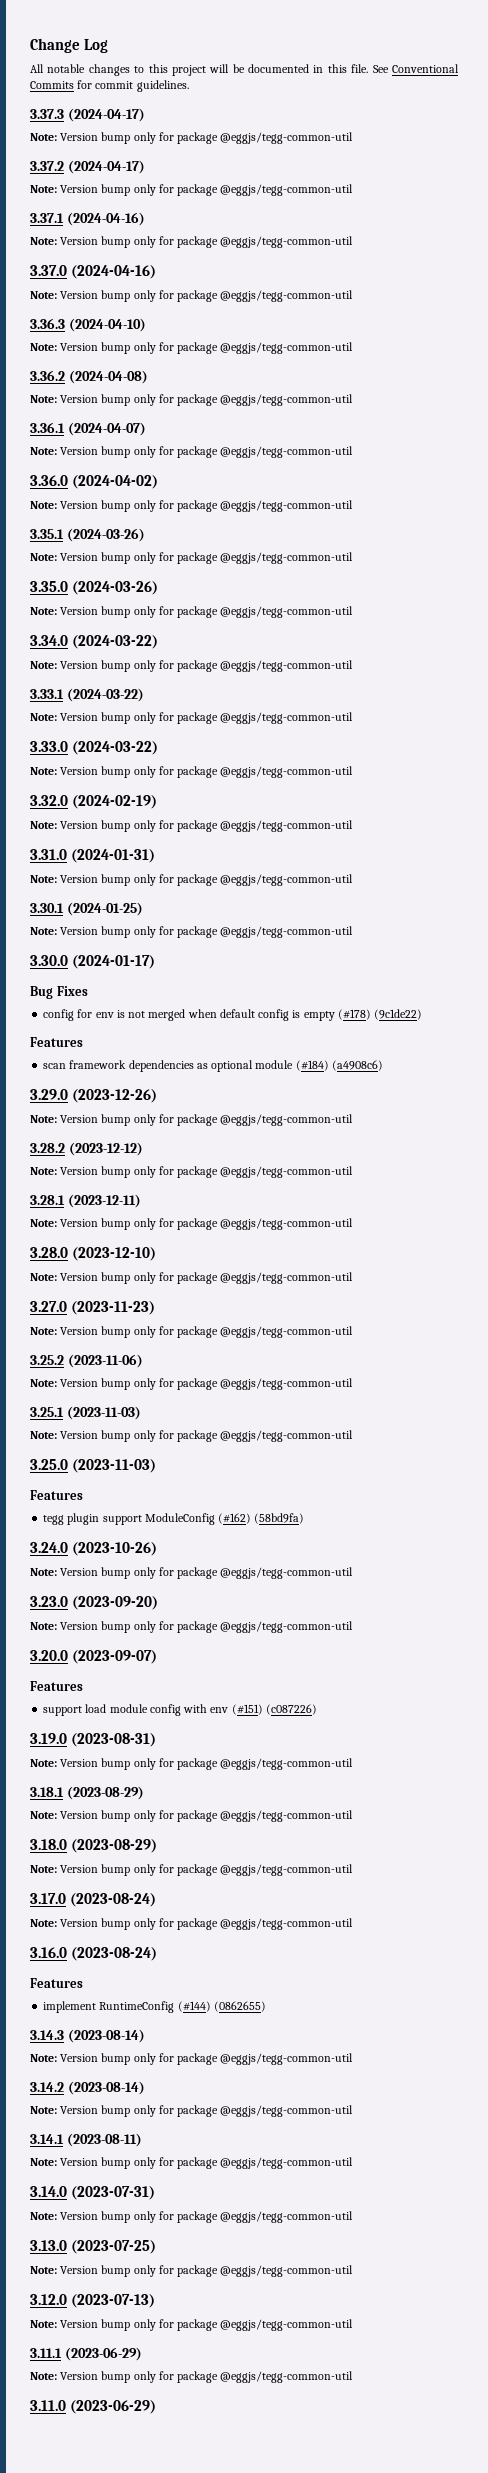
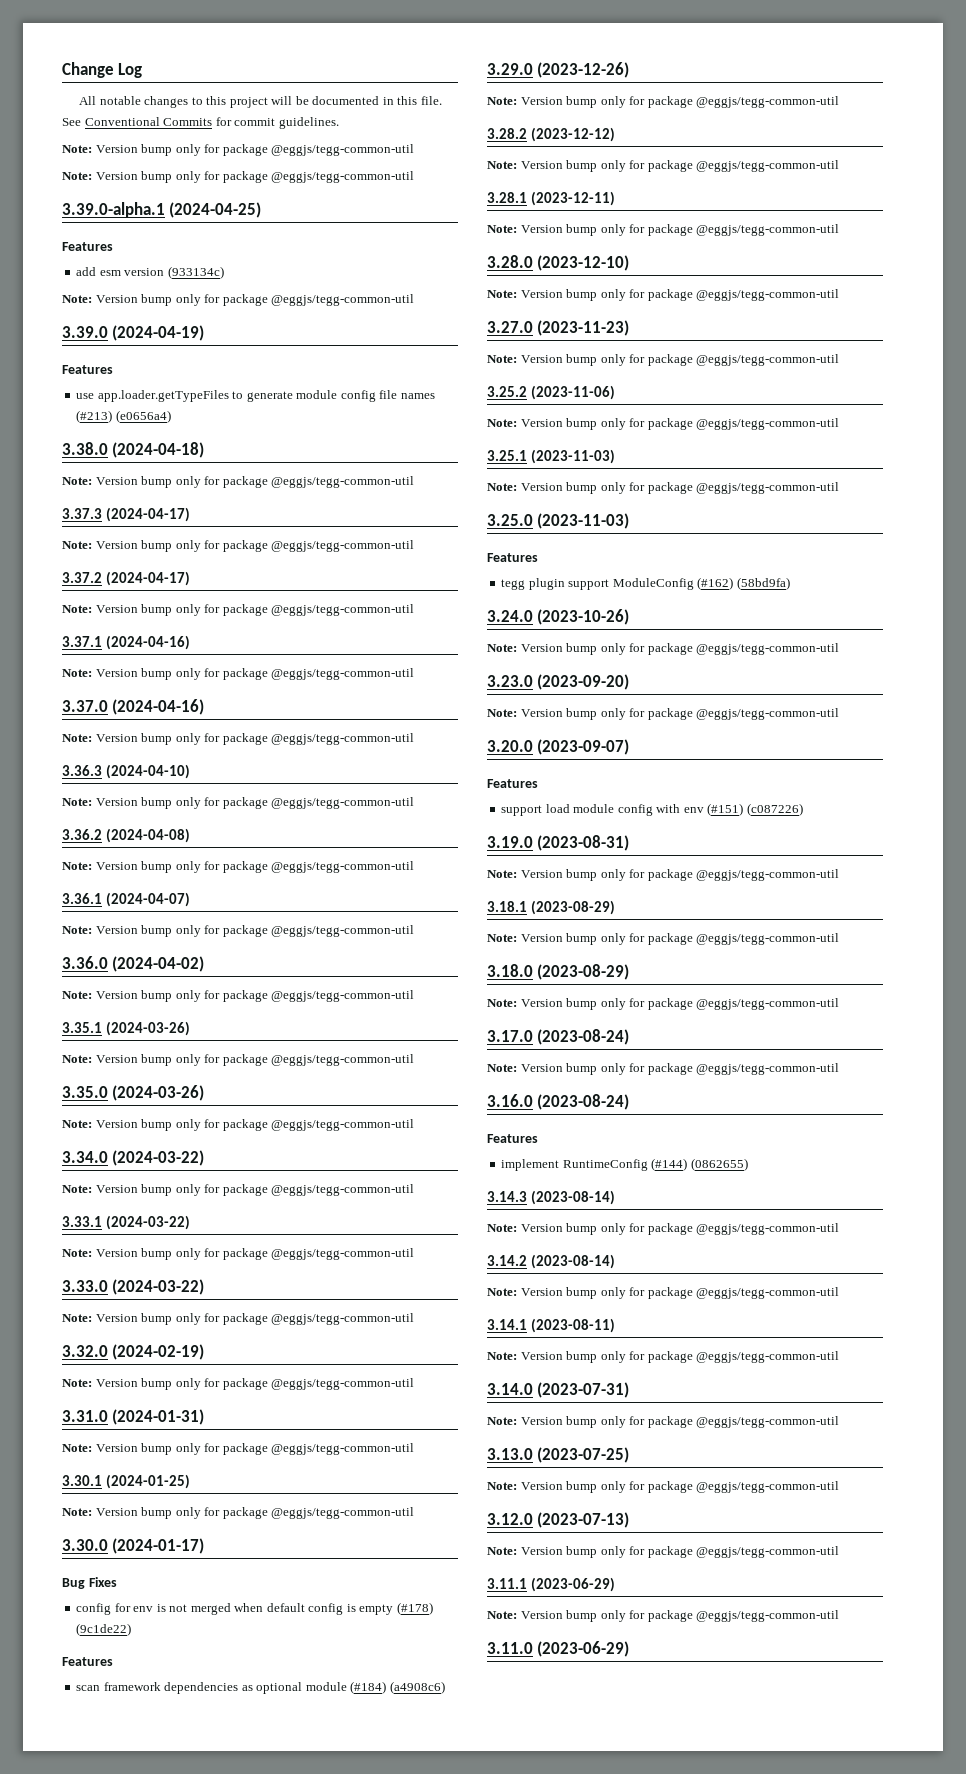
  See Conventional Commits for commit guidelines.
+ Note: Version bump only for package @eggjs/tegg-common-util
+ Note: Version bump only for package @eggjs/tegg-common-util
+ 3.39.0-alpha.1 (2024-04-25)
+ Features
+ add esm version (933134c)
+ Note: Version bump only for package @eggjs/tegg-common-util
+ 3.39.0 (2024-04-19)
+ Features
+ use app.loader.getTypeFiles to generate module config file names (#213) (e0656a4)
+ 3.38.0 (2024-04-18)
+ Note: Version bump only for package @eggjs/tegg-common-util

